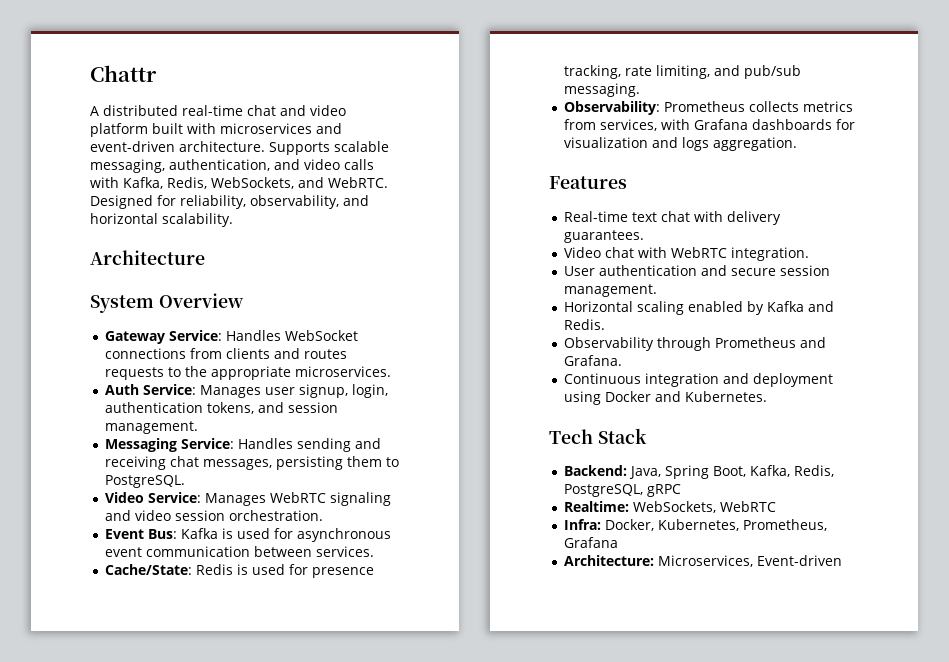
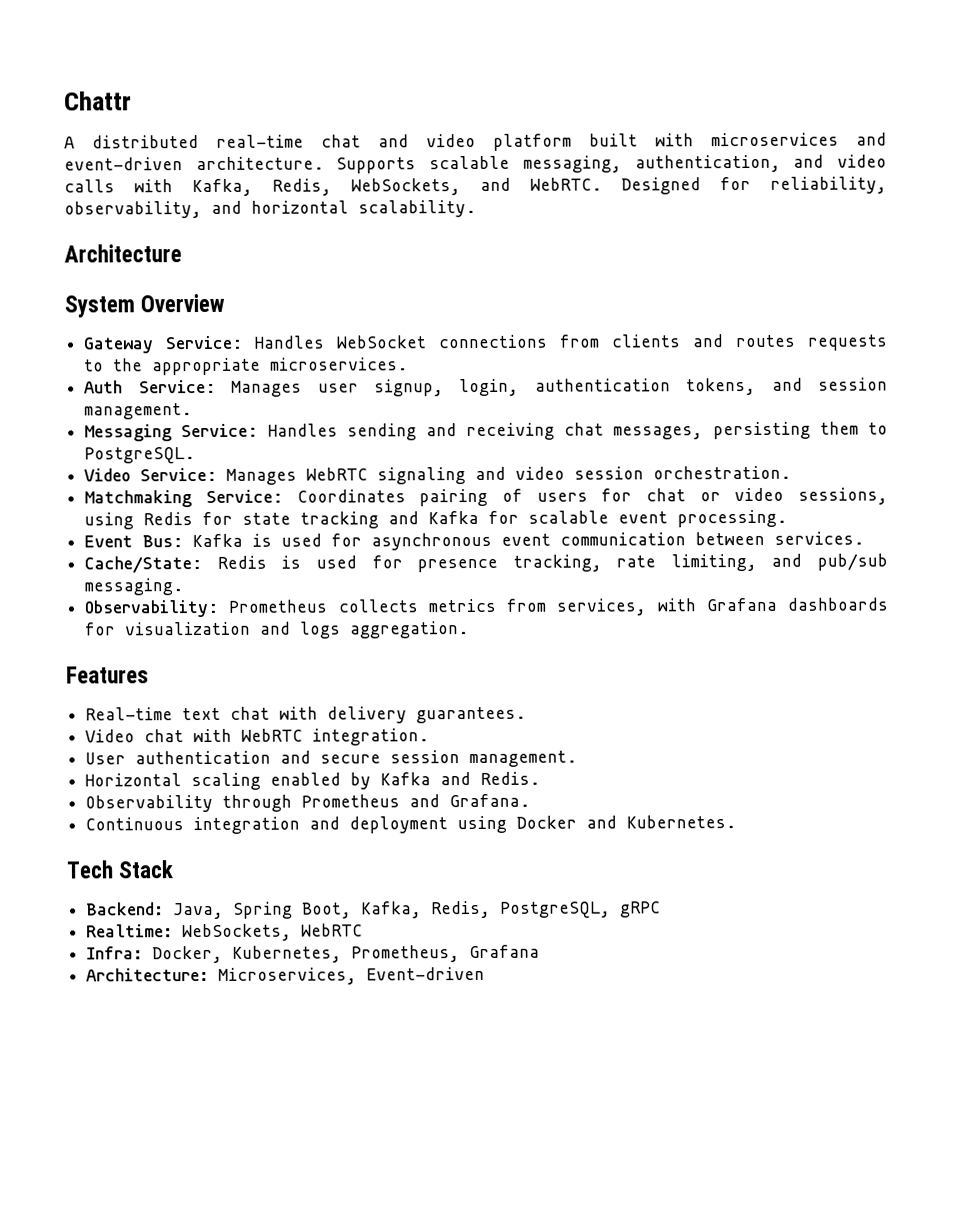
+ Matchmaking Service: Coordinates pairing of users for chat or video sessions, using Redis for state tracking and Kafka for scalable event processing.

